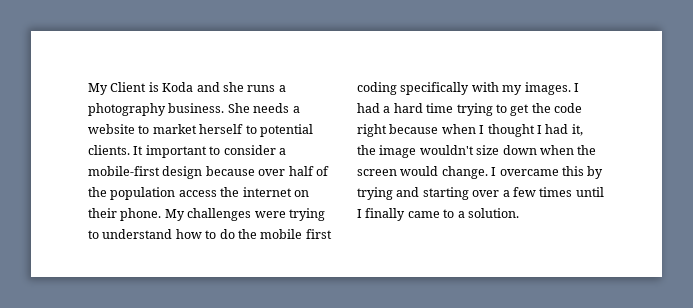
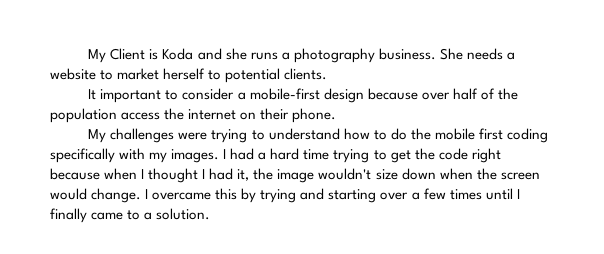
- She needs a website to market herself to potential clients. It important to consider a mobile-first design because over half of the population access the internet on their phone. My challenges were trying to understand how to do the mobile first coding specifically with my images.
+ She needs a website to market herself to potential clients.
+ It important to consider a mobile-first design because over half of the population access the internet on their phone.
+ My challenges were trying to understand how to do the mobile first coding specifically with my images.

